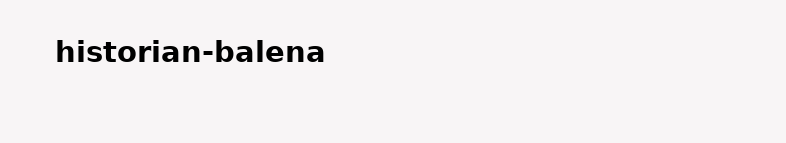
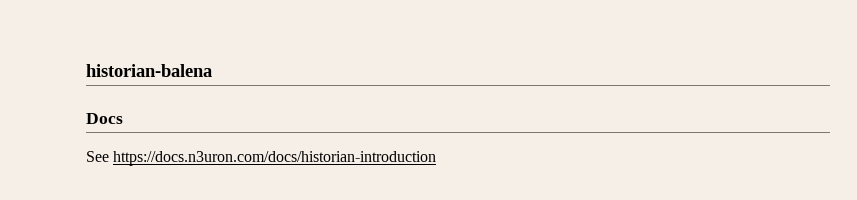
+ Docs
+ See https://docs.n3uron.com/docs/historian-introduction

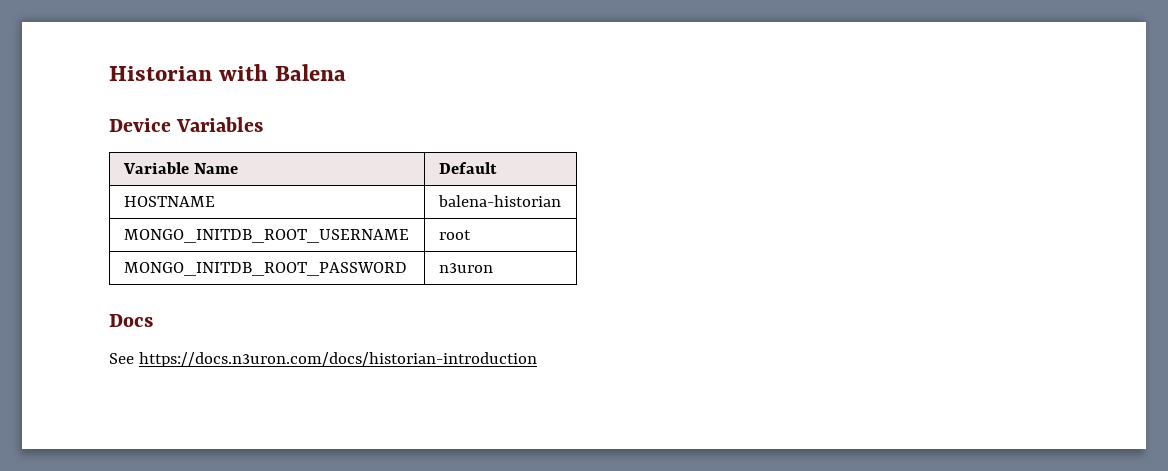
- historian-balena
+ Historian with Balena
+ Device Variables
+ Variable Name | Default
+ HOSTNAME | balena-historian
+ MONGO_INITDB_ROOT_USERNAME | root
+ MONGO_INITDB_ROOT_PASSWORD | n3uron

